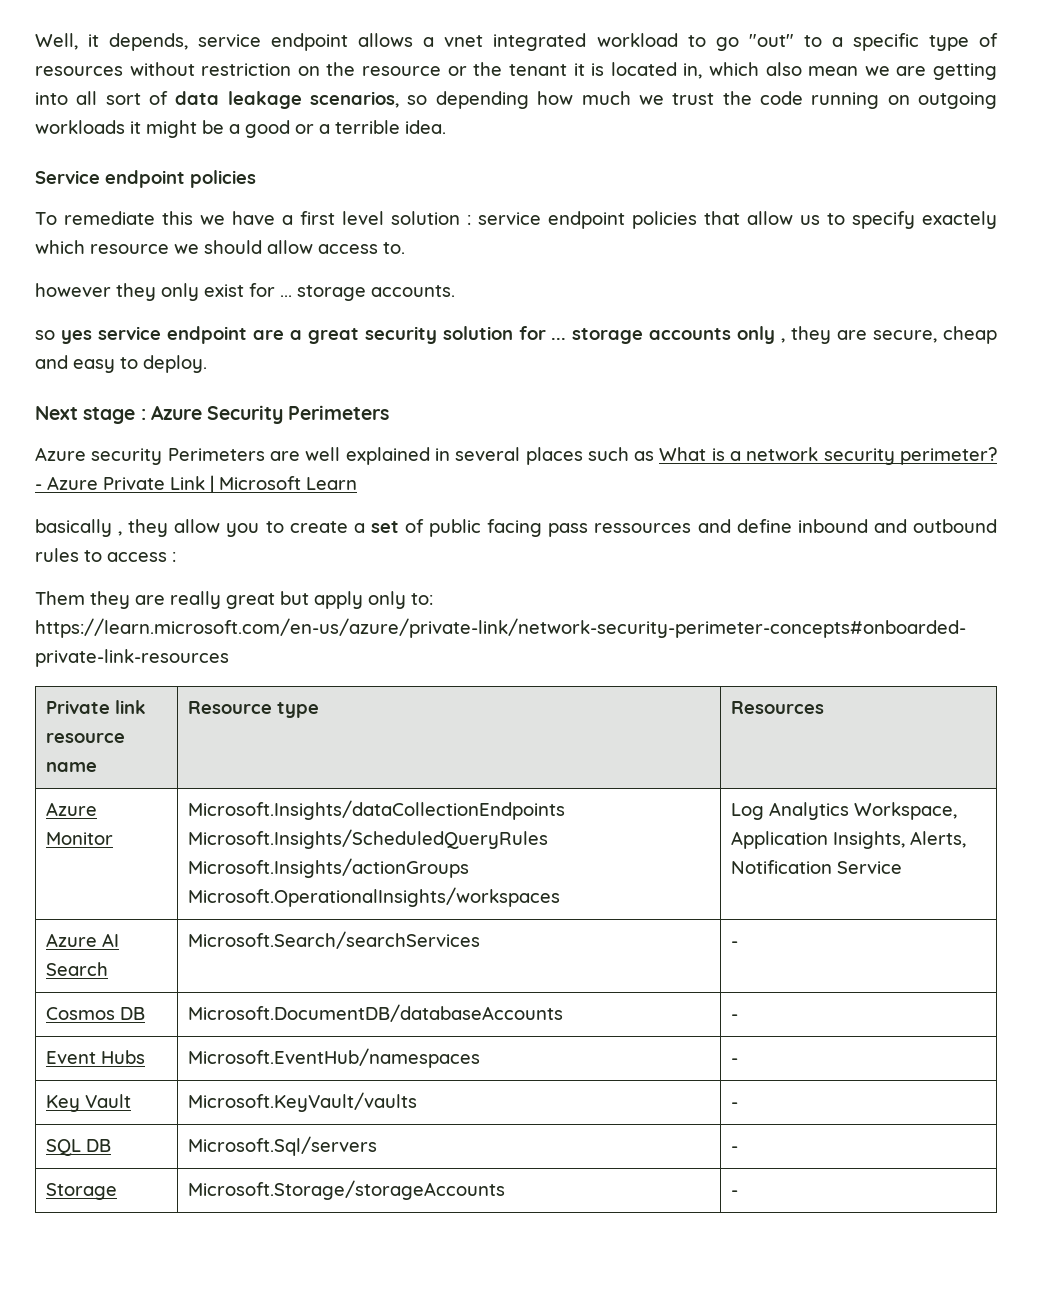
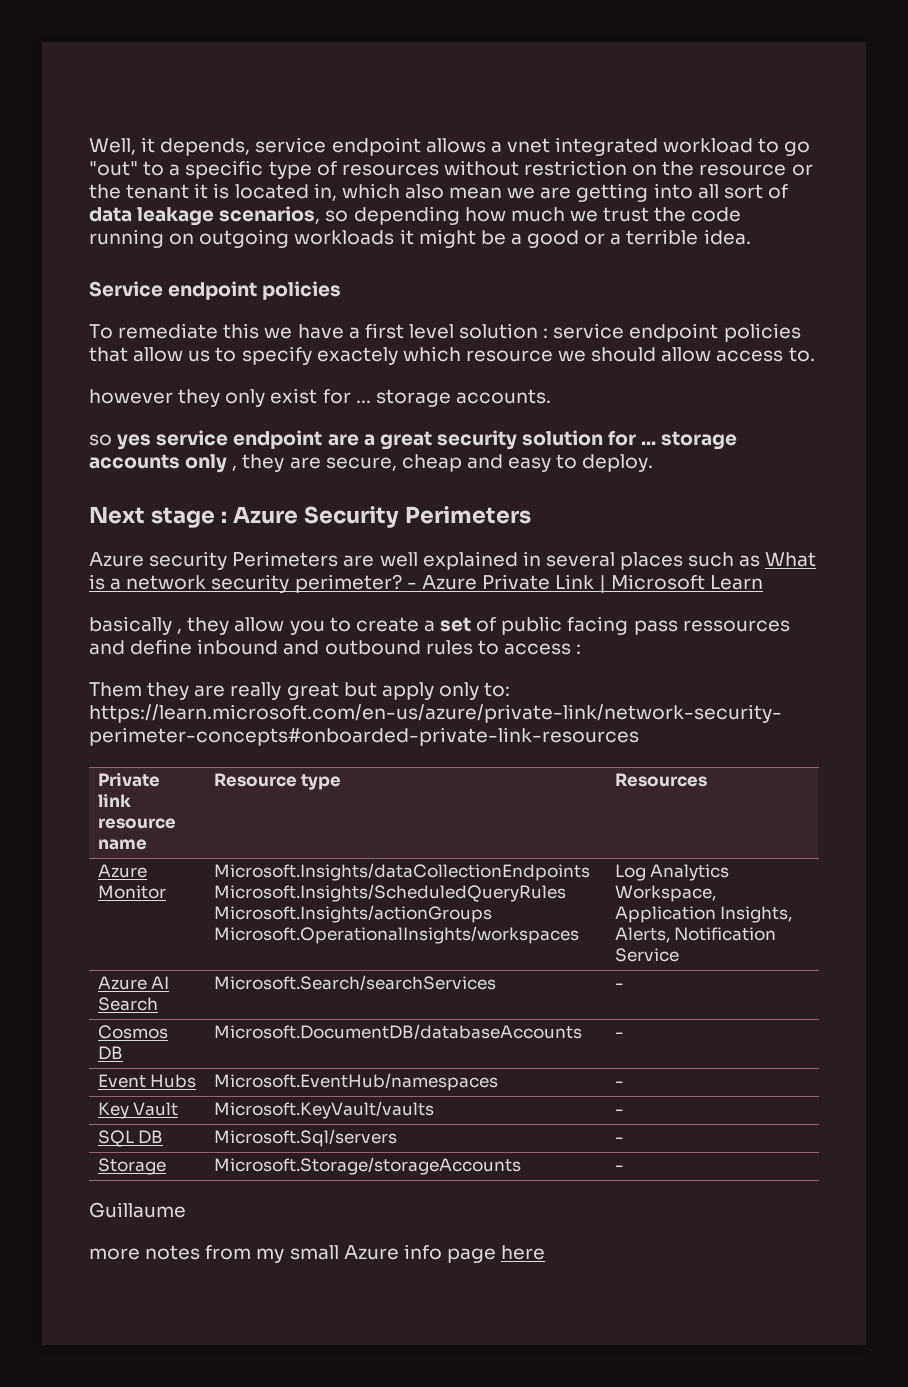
+ Guillaume
+ more notes from my small Azure info page here

